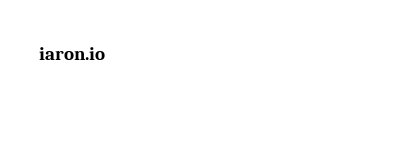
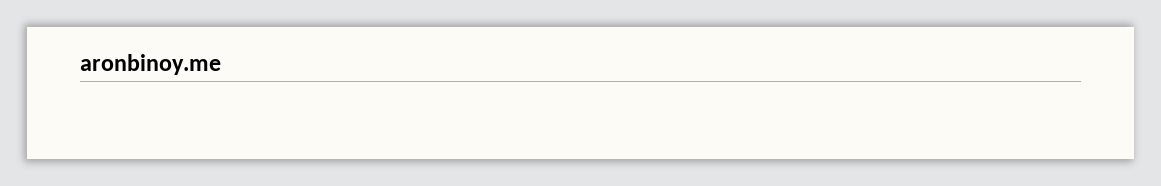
- iaron.io
+ aronbinoy.me

